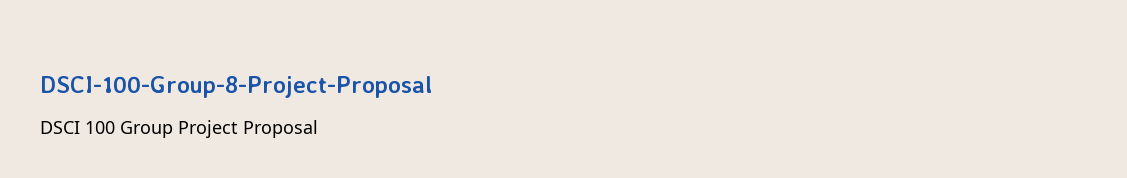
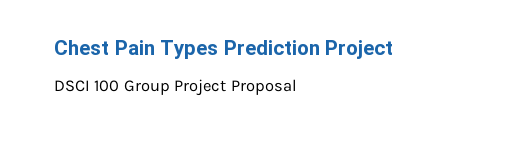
- DSCI-100-Group-8-Project-Proposal
+ Chest Pain Types Prediction Project

